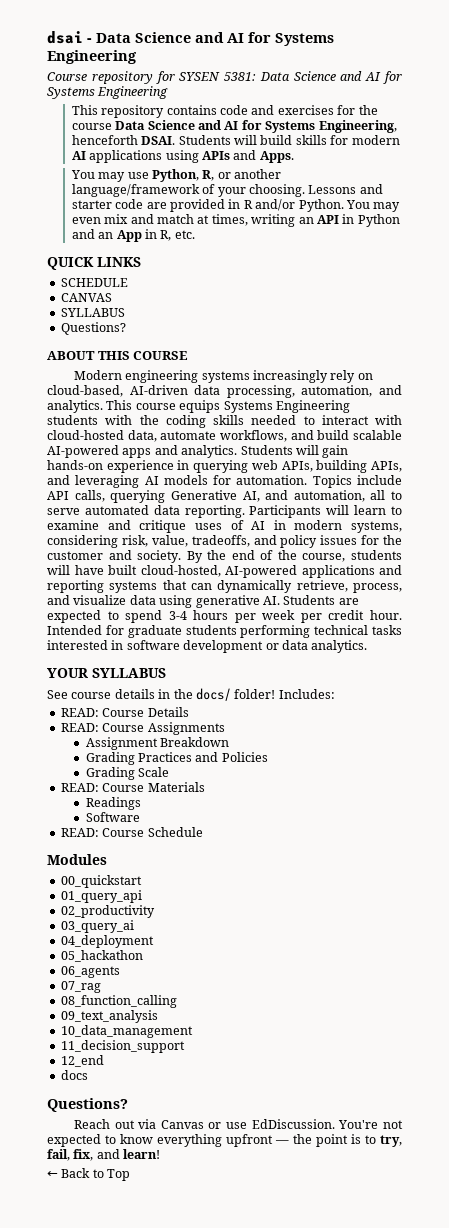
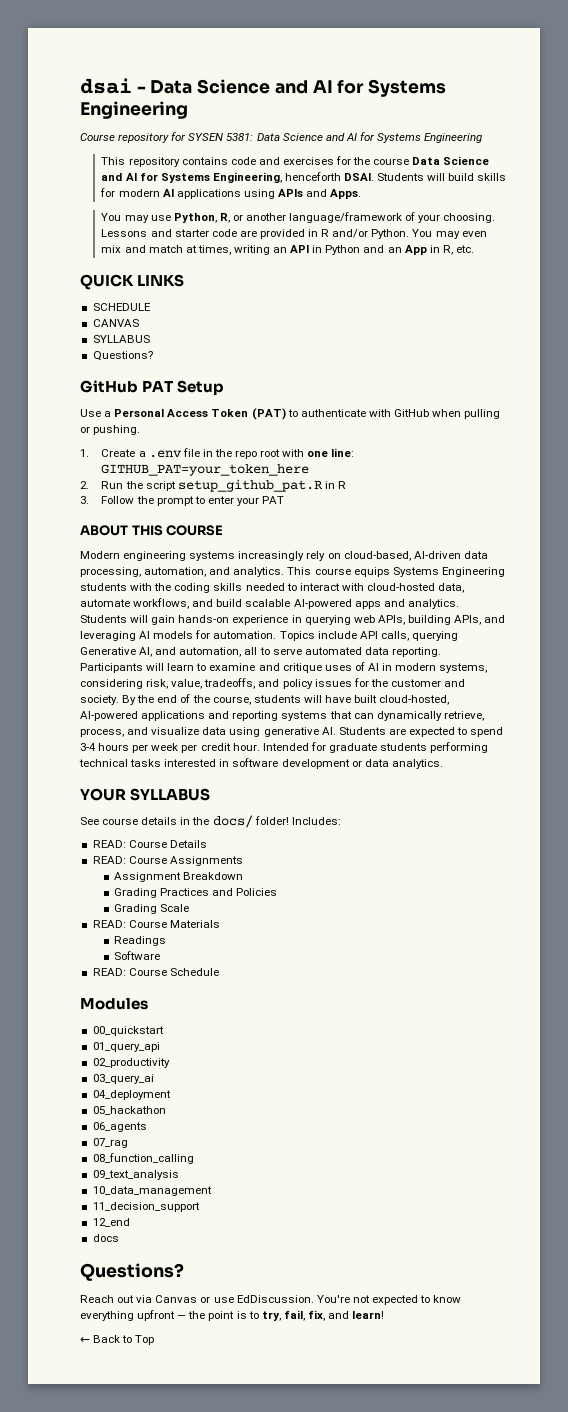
+ GitHub PAT Setup
+ Use a Personal Access Token (PAT) to authenticate with GitHub when pulling or pushing.
+ 1. Create a .env file in the repo root with one line: GITHUB_PAT=your_token_here
+ 2. Run the script setup_github_pat.R in R
+ 3. Follow the prompt to enter your PAT

